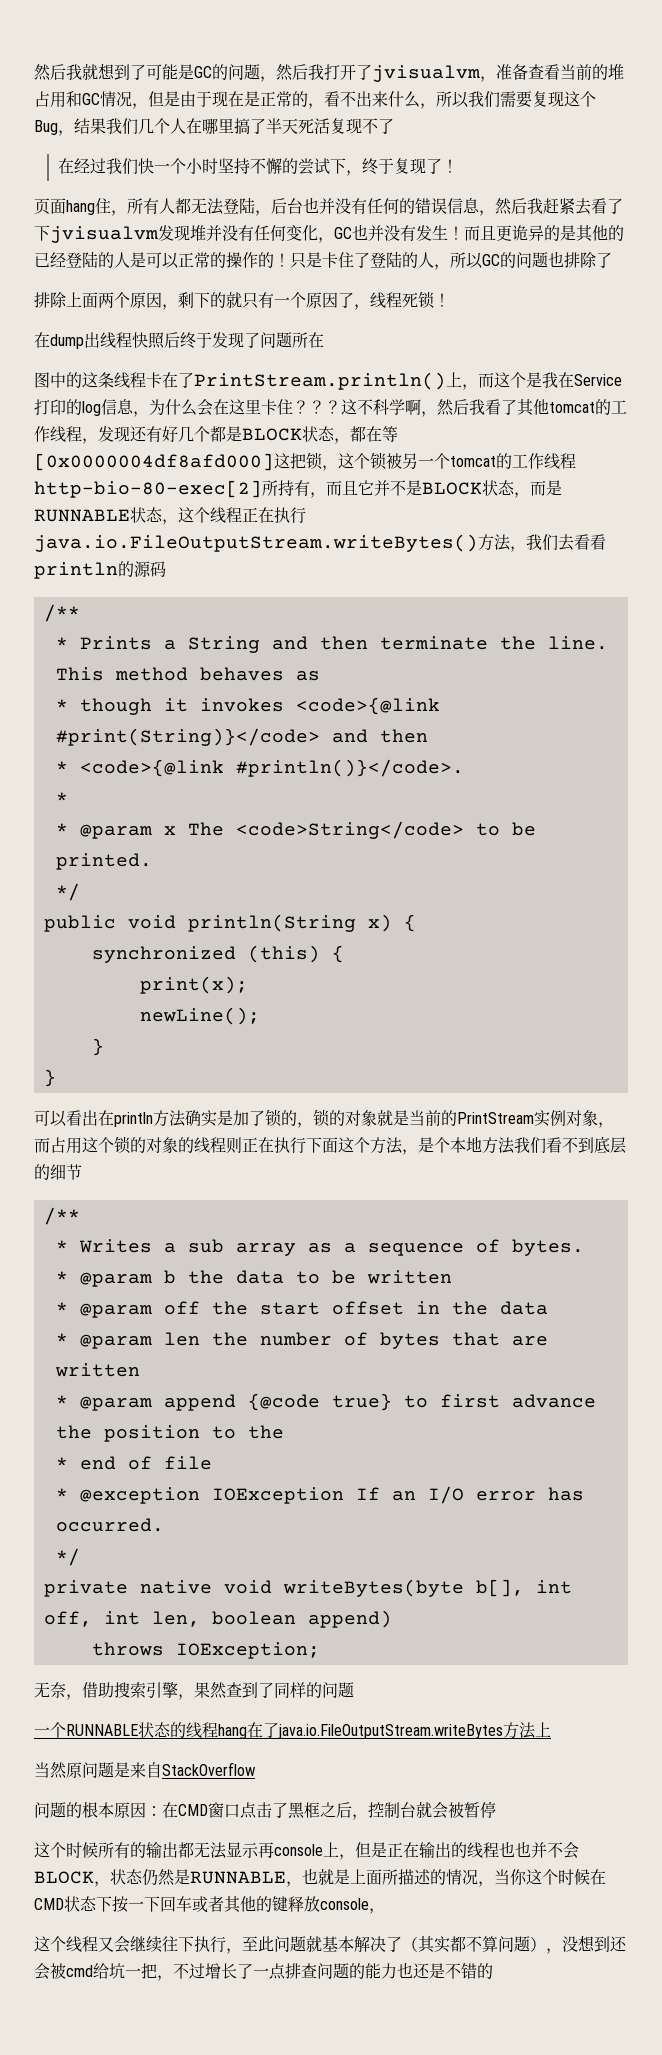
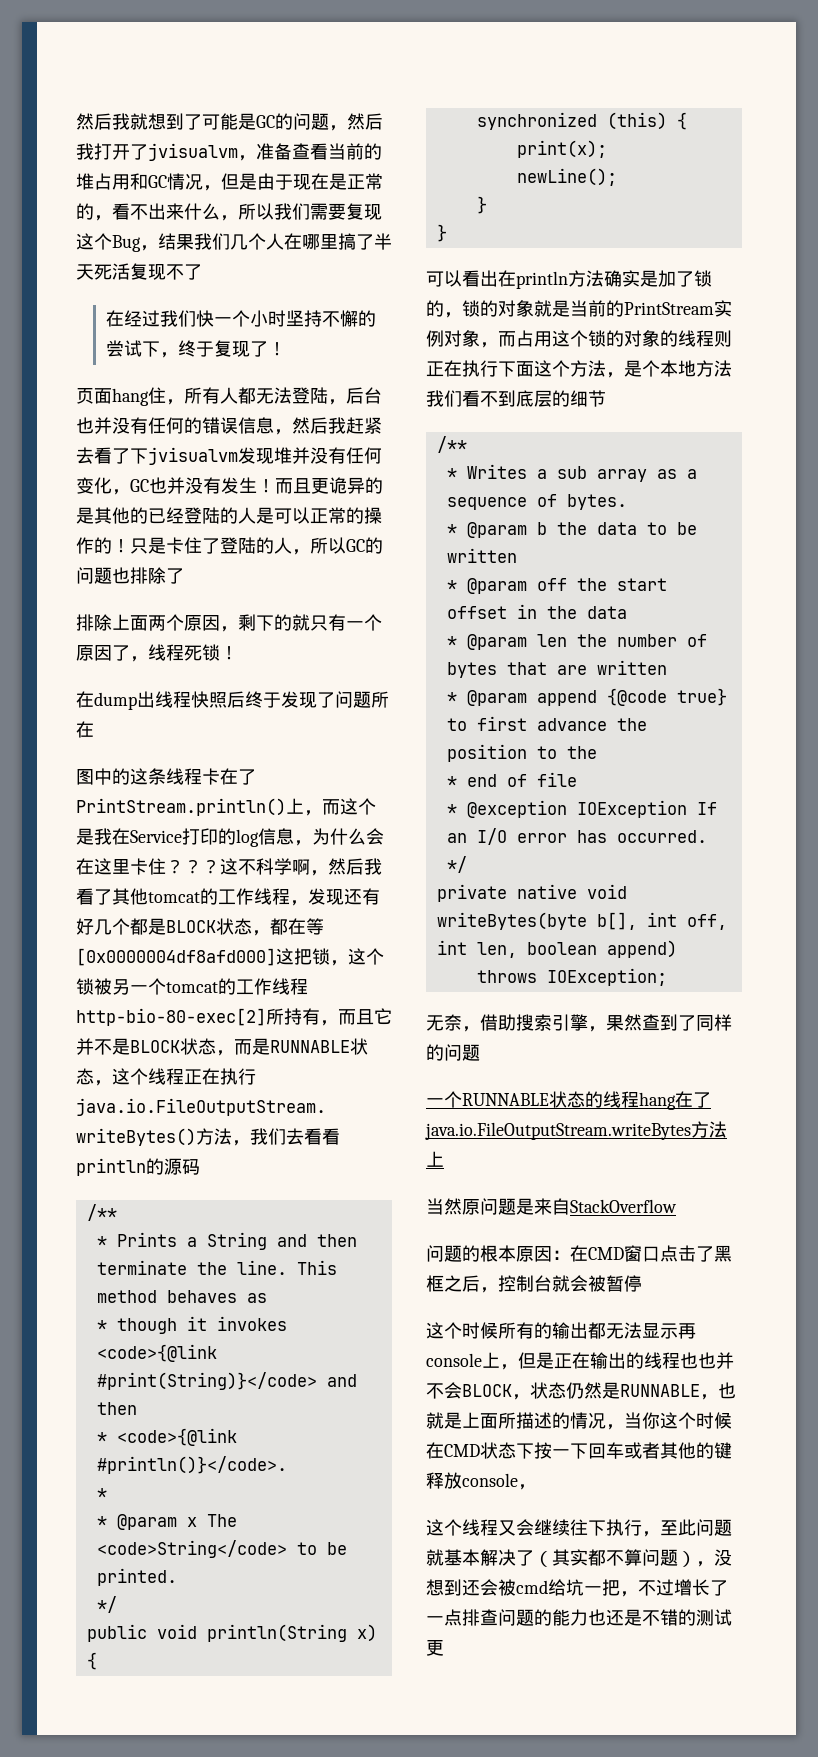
- 这个线程又会继续往下执行，至此问题就基本解决了（其实都不算问题），没想到还会被cmd给坑一把，不过增长了一点排查问题的能力也还是不错的
+ 这个线程又会继续往下执行，至此问题就基本解决了（其实都不算问题），没想到还会被cmd给坑一把，不过增长了一点排查问题的能力也还是不错的测试更

